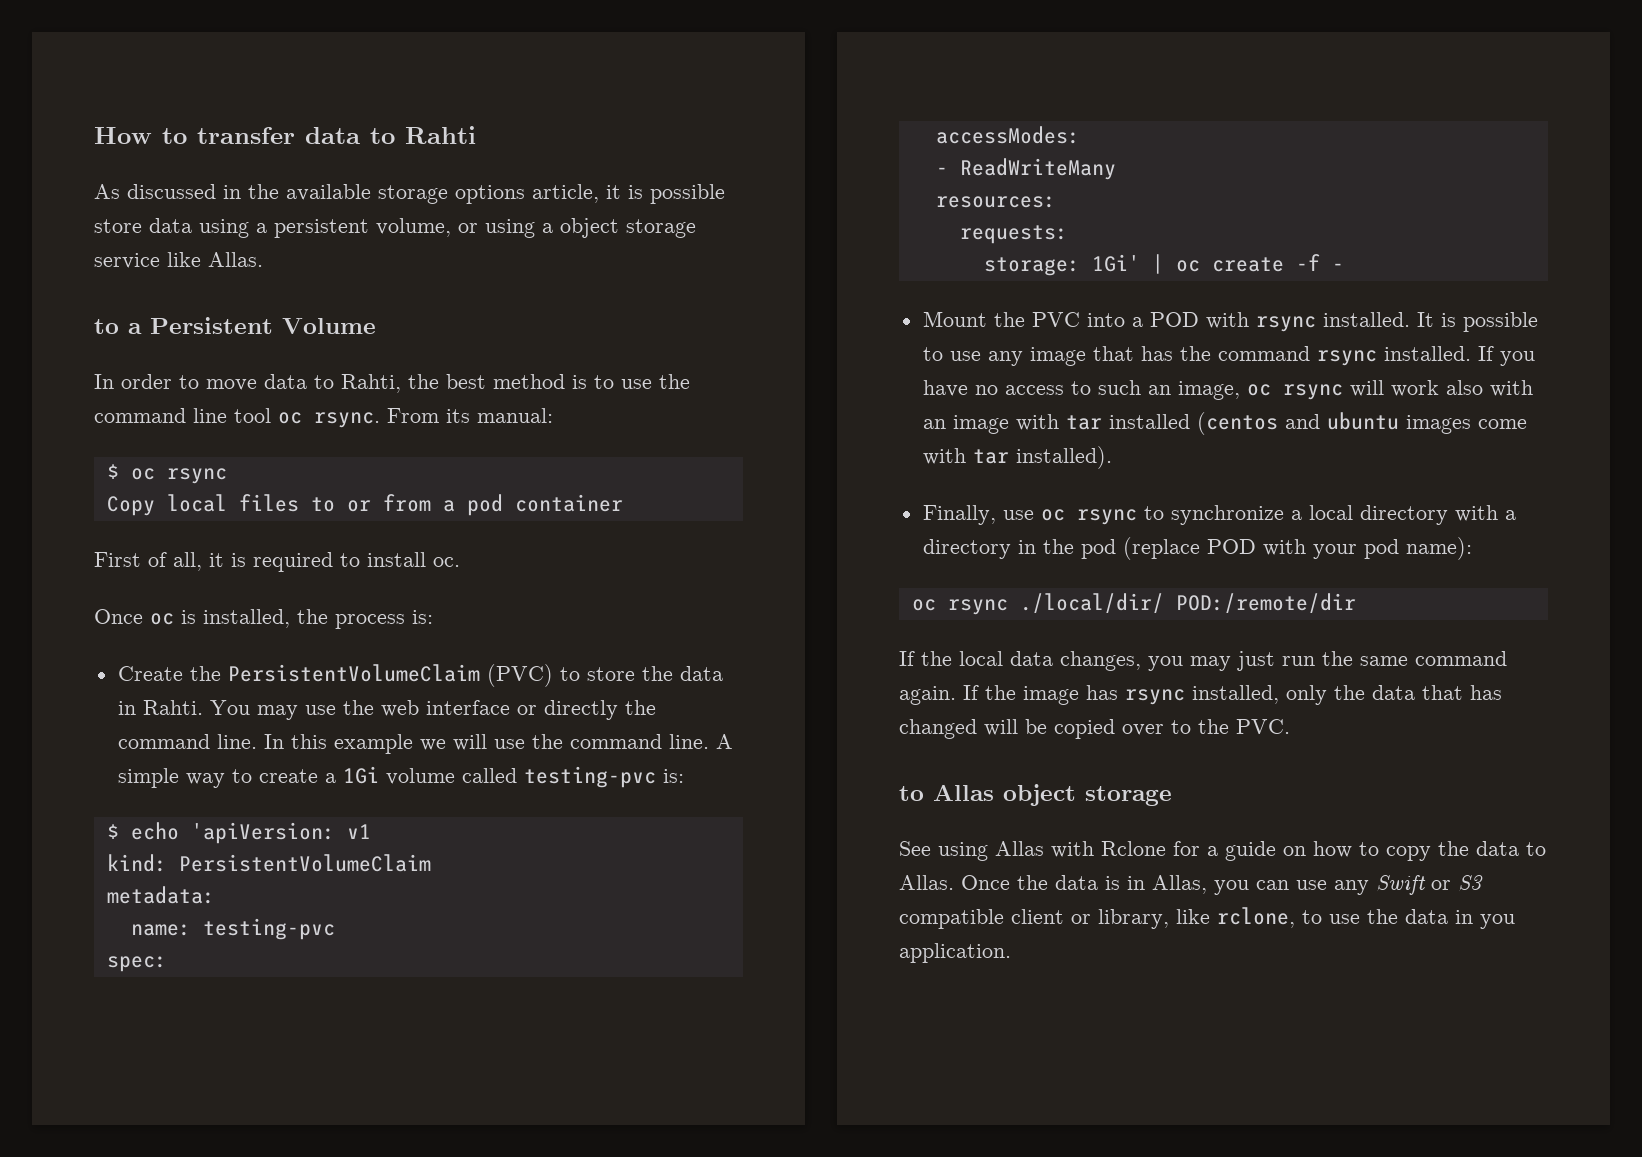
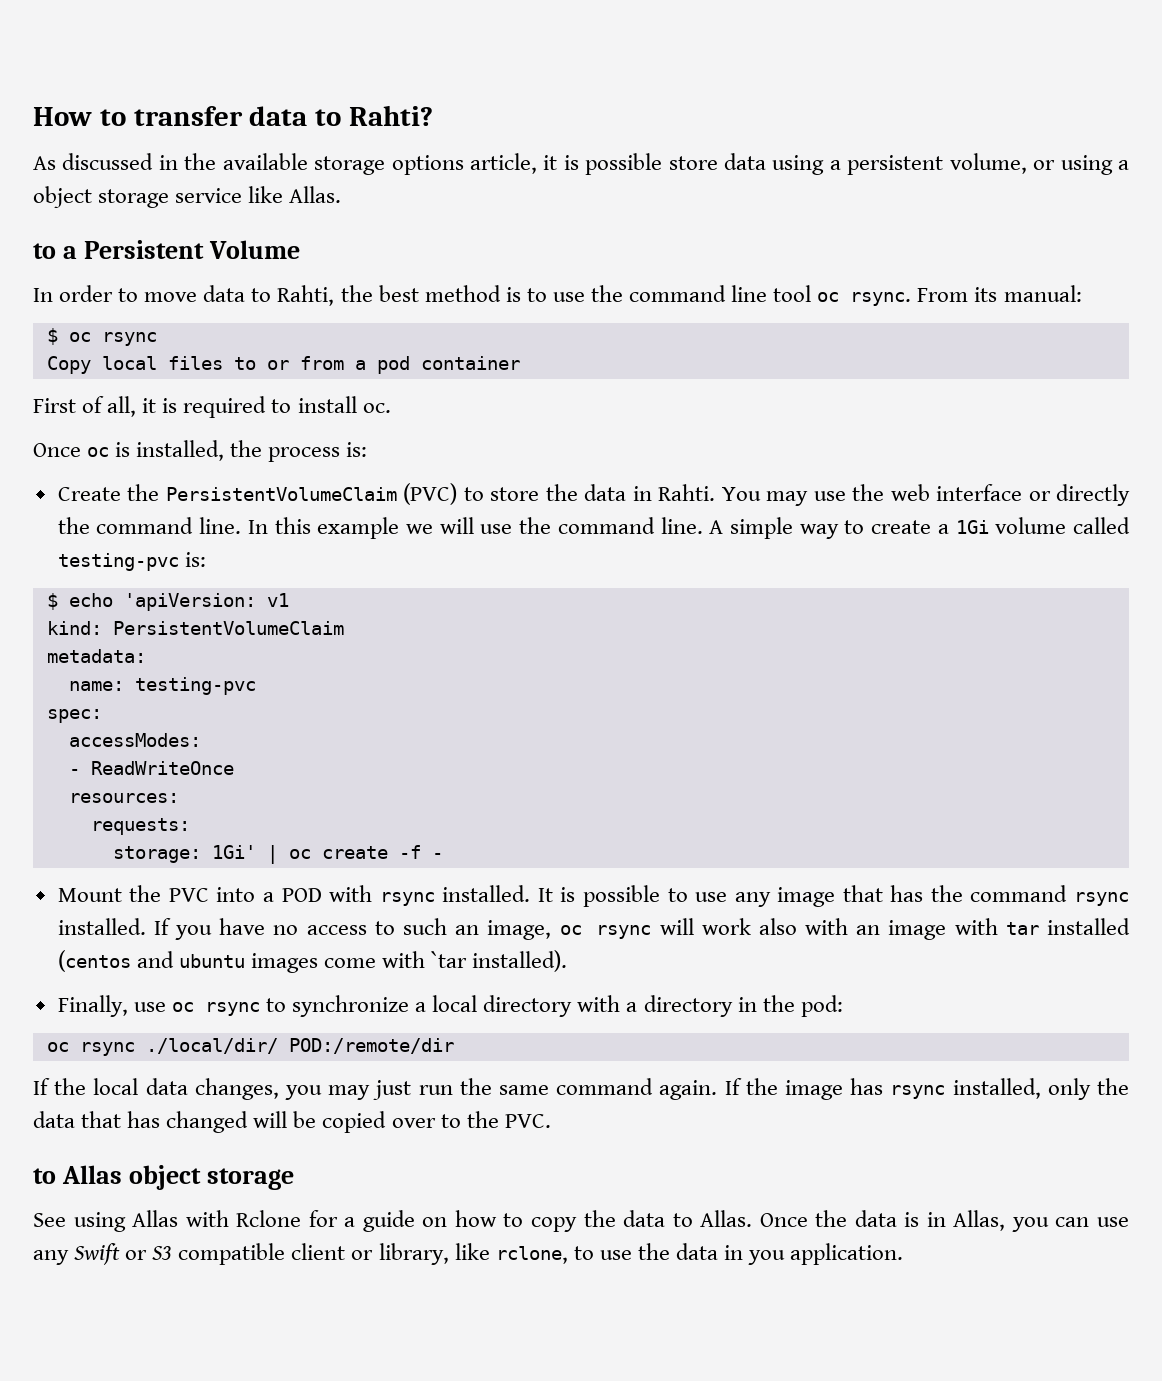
- How to transfer data to Rahti
+ How to transfer data to Rahti?
- - ReadWriteMany
+ - ReadWriteOnce
- If you have no access to such an image, oc rsync will work also with an image with tar installed (centos and ubuntu images come with tar installed).
+ If you have no access to such an image, oc rsync will work also with an image with tar installed (centos and ubuntu images come with `tar installed).
- Finally, use oc rsync to synchronize a local directory with a directory in the pod (replace POD with your pod name):
+ Finally, use oc rsync to synchronize a local directory with a directory in the pod:

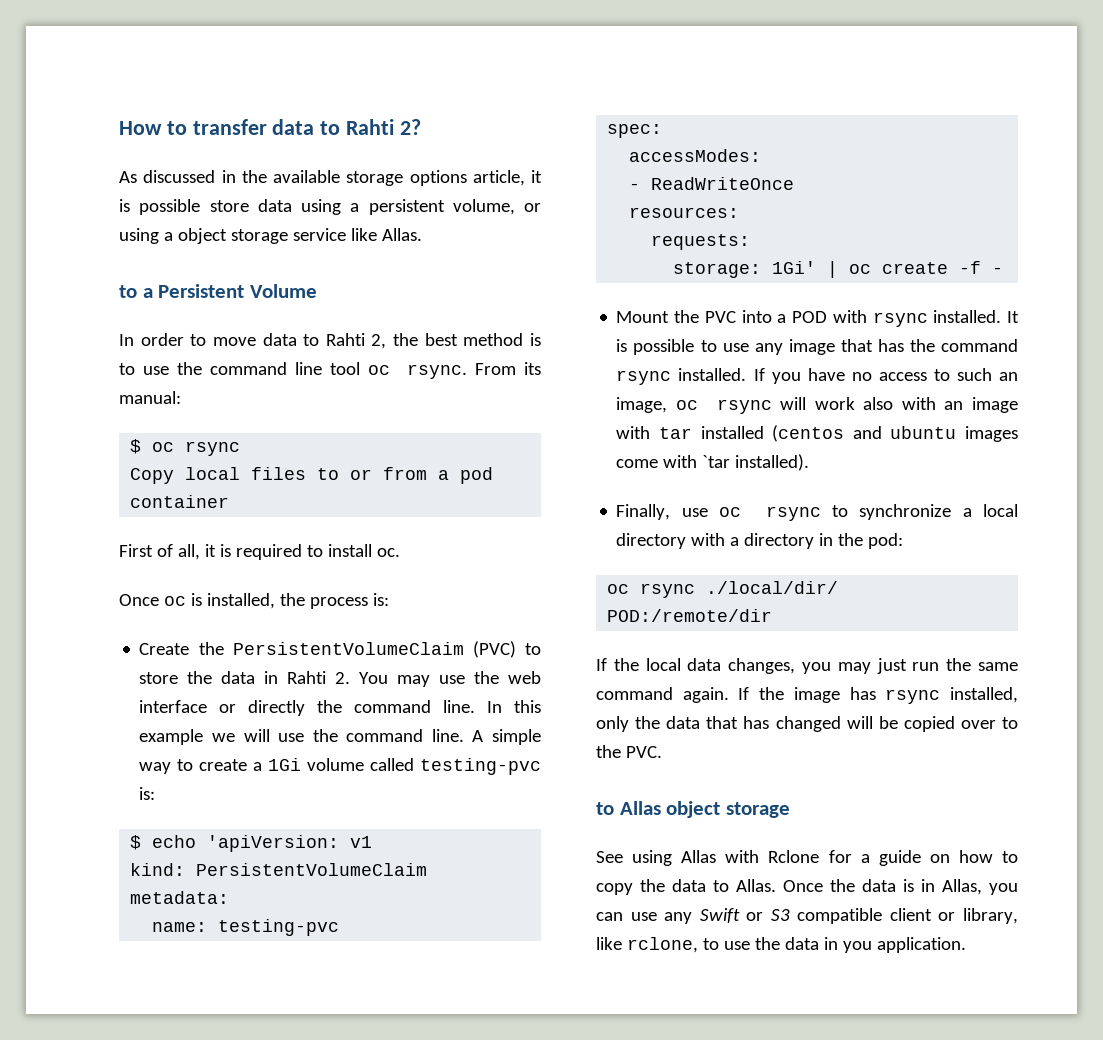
- How to transfer data to Rahti?
+ How to transfer data to Rahti 2?
- In order to move data to Rahti, the best method is to use the command line tool oc rsync.
+ In order to move data to Rahti 2, the best method is to use the command line tool oc rsync.
- Create the PersistentVolumeClaim (PVC) to store the data in Rahti. You may use the web interface or directly the command line.
+ Create the PersistentVolumeClaim (PVC) to store the data in Rahti 2. You may use the web interface or directly the command line.

